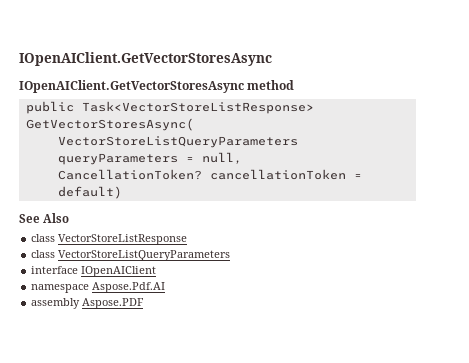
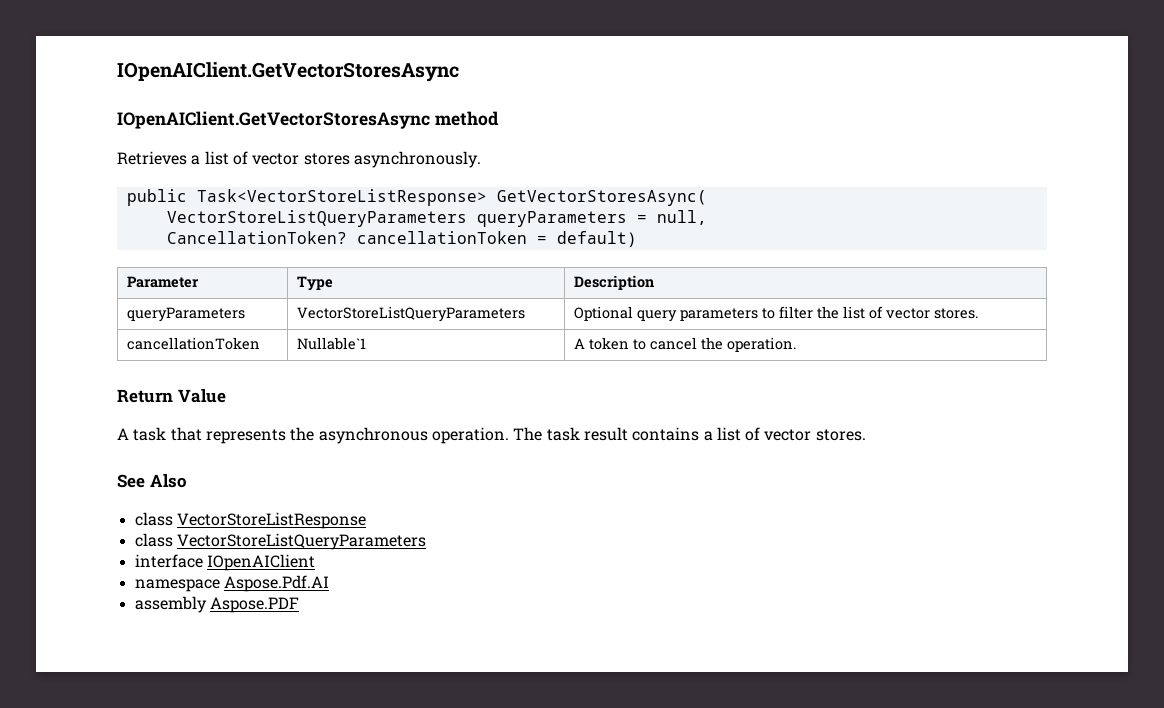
+ Retrieves a list of vector stores asynchronously.
+ Parameter | Type | Description
+ queryParameters | VectorStoreListQueryParameters | Optional query parameters to filter the list of vector stores.
+ cancellationToken | Nullable`1 | A token to cancel the operation.
+ Return Value
+ A task that represents the asynchronous operation. The task result contains a list of vector stores.

